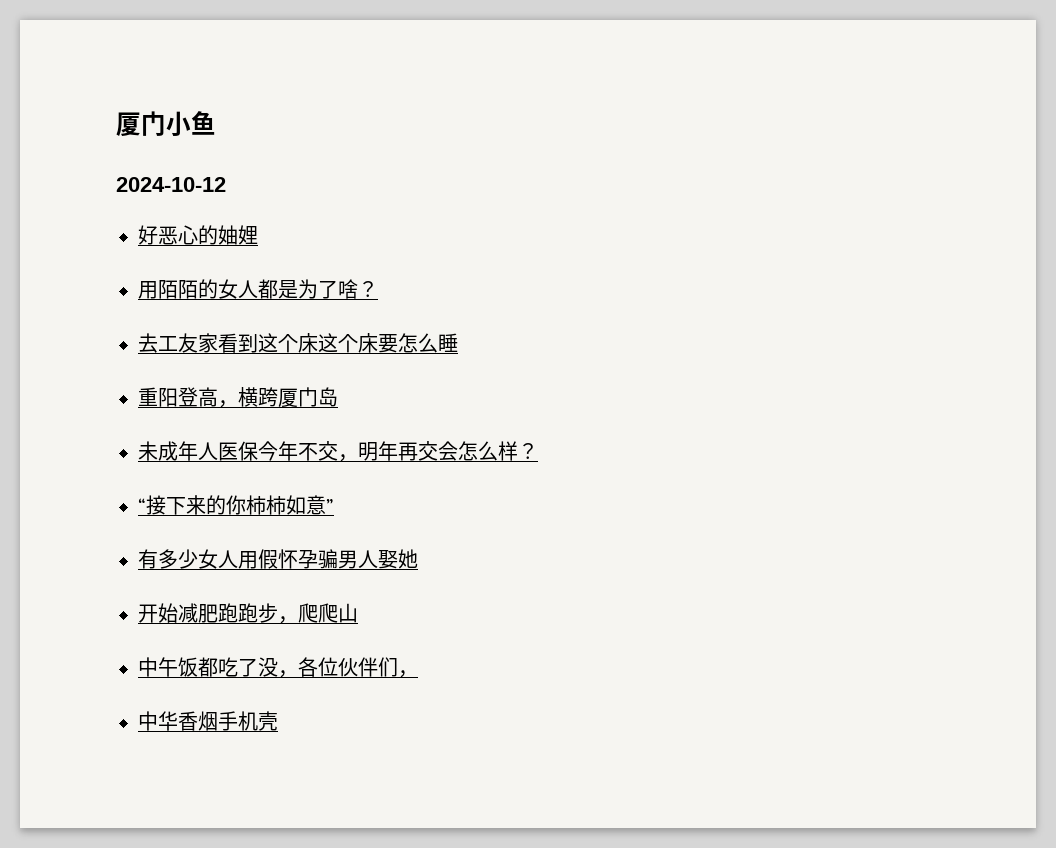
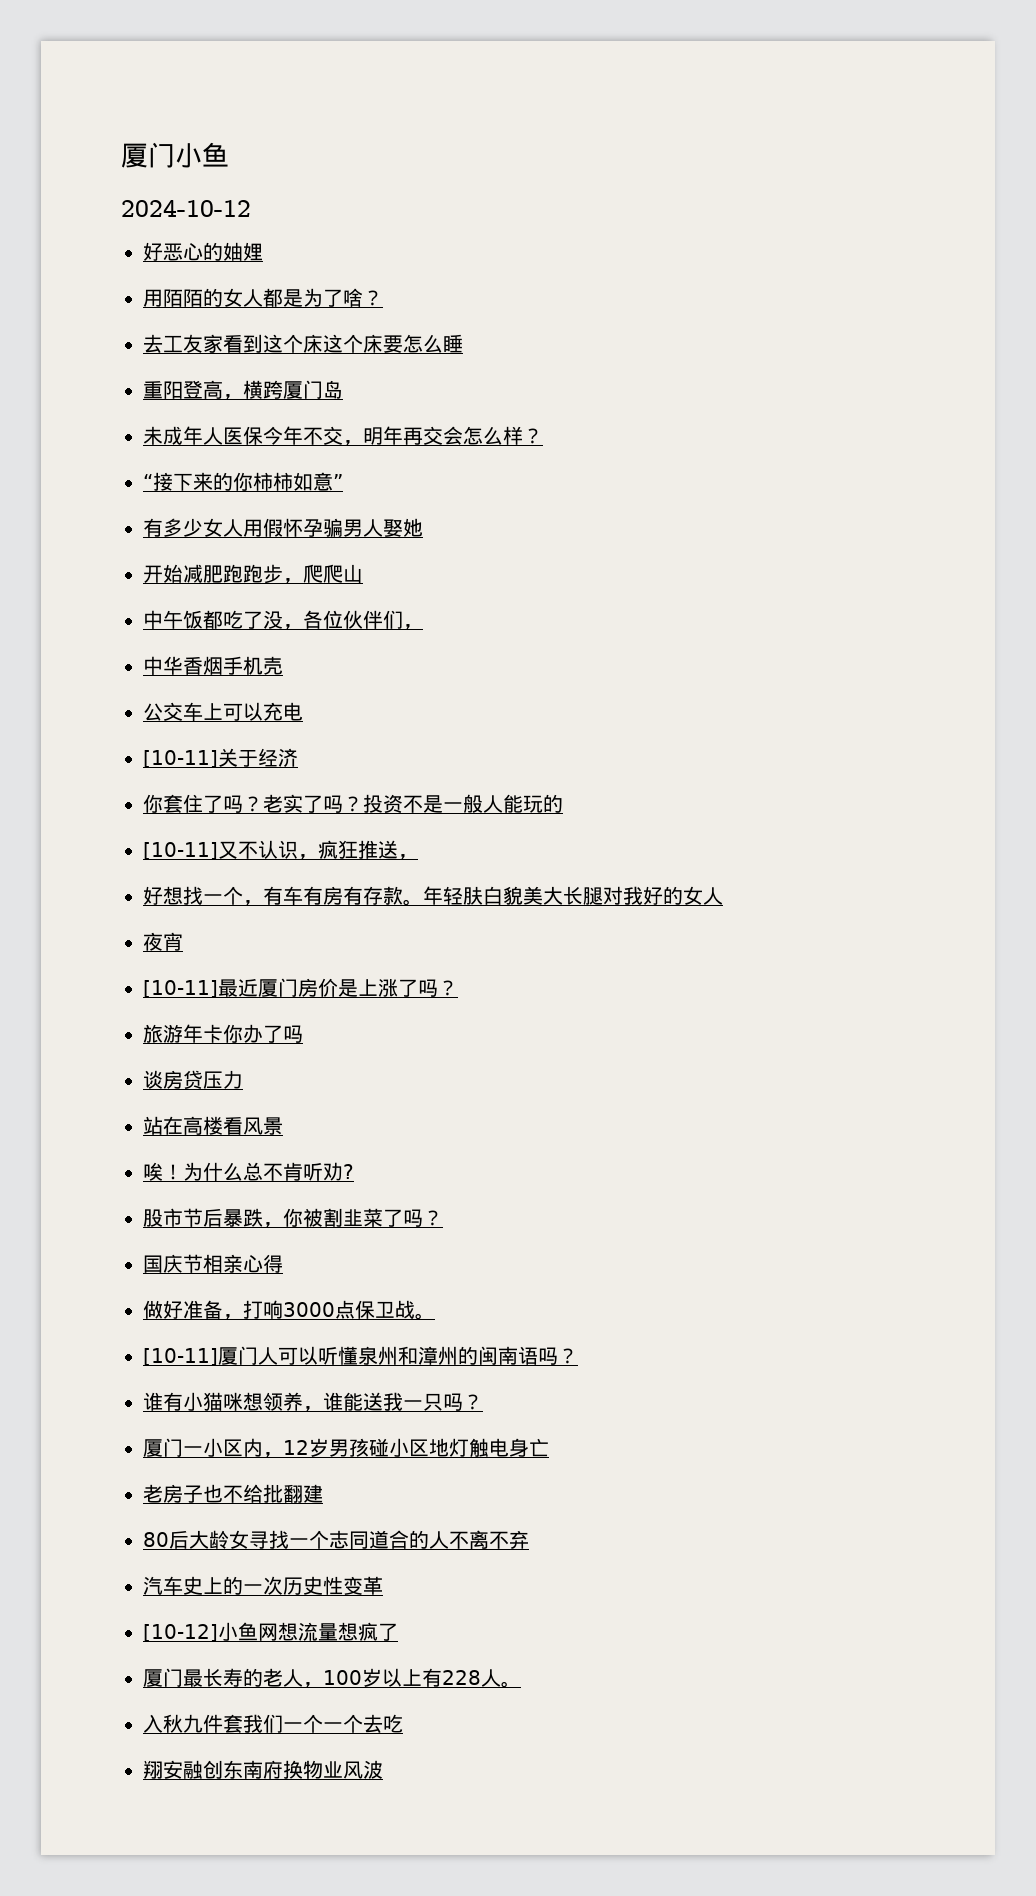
+ 公交车上可以充电
+ [10-11]关于经济
+ 你套住了吗？老实了吗？投资不是一般人能玩的
+ [10-11]又不认识，疯狂推送，
+ 好想找一个，有车有房有存款。年轻肤白貌美大长腿对我好的女人
+ 夜宵
+ [10-11]最近厦门房价是上涨了吗？
+ 旅游年卡你办了吗
+ 谈房贷压力
+ 站在高楼看风景
+ 唉！为什么总不肯听劝?
+ 股市节后暴跌，你被割韭菜了吗？
+ 国庆节相亲心得
+ 做好准备，打响3000点保卫战。
+ [10-11]厦门人可以听懂泉州和漳州的闽南语吗？
+ 谁有小猫咪想领养，谁能送我一只吗？
+ 厦门一小区内，12岁男孩碰小区地灯触电身亡
+ 老房子也不给批翻建
+ 80后大龄女寻找一个志同道合的人不离不弃
+ 汽车史上的一次历史性变革
+ [10-12]小鱼网想流量想疯了
+ 厦门最长寿的老人，100岁以上有228人。
+ 入秋九件套我们一个一个去吃
+ 翔安融创东南府换物业风波

